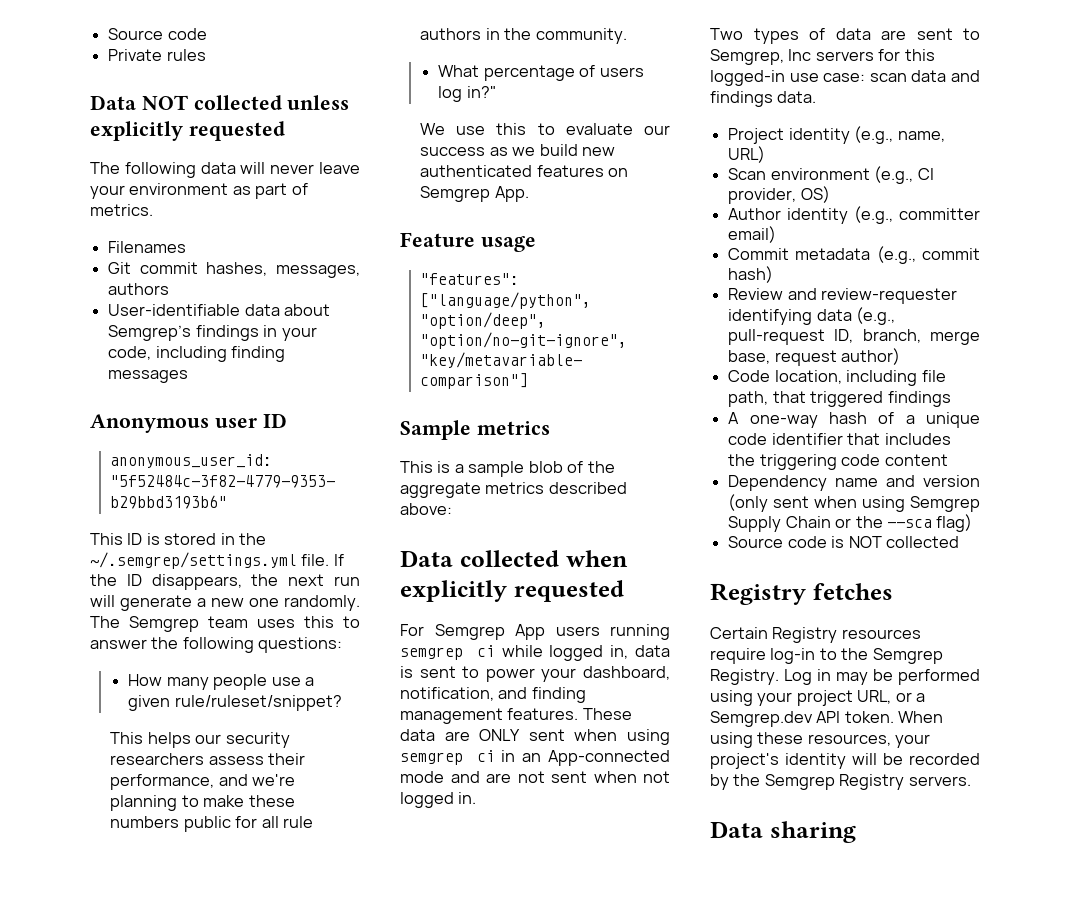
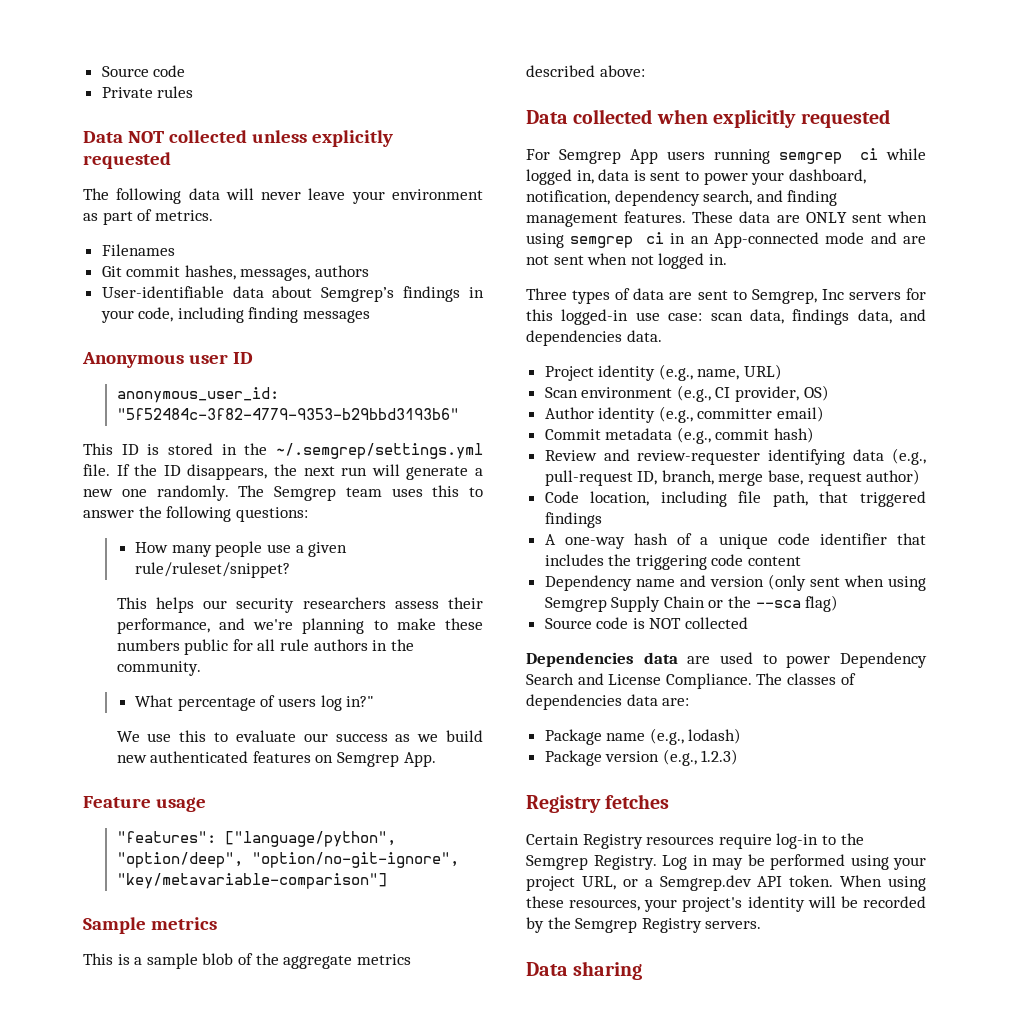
- For Semgrep App users running semgrep ci while logged in, data is sent to power your dashboard, notification, and finding management features.
+ For Semgrep App users running semgrep ci while logged in, data is sent to power your dashboard, notification, dependency search, and finding management features.
- Two types of data are sent to Semgrep, Inc servers for this logged-in use case: scan data and findings data.
+ Three types of data are sent to Semgrep, Inc servers for this logged-in use case: scan data, findings data, and dependencies data.
+ Dependencies data are used to power Dependency Search and License Compliance. The classes of dependencies data are:
+ Package name (e.g., lodash)
+ Package version (e.g., 1.2.3)

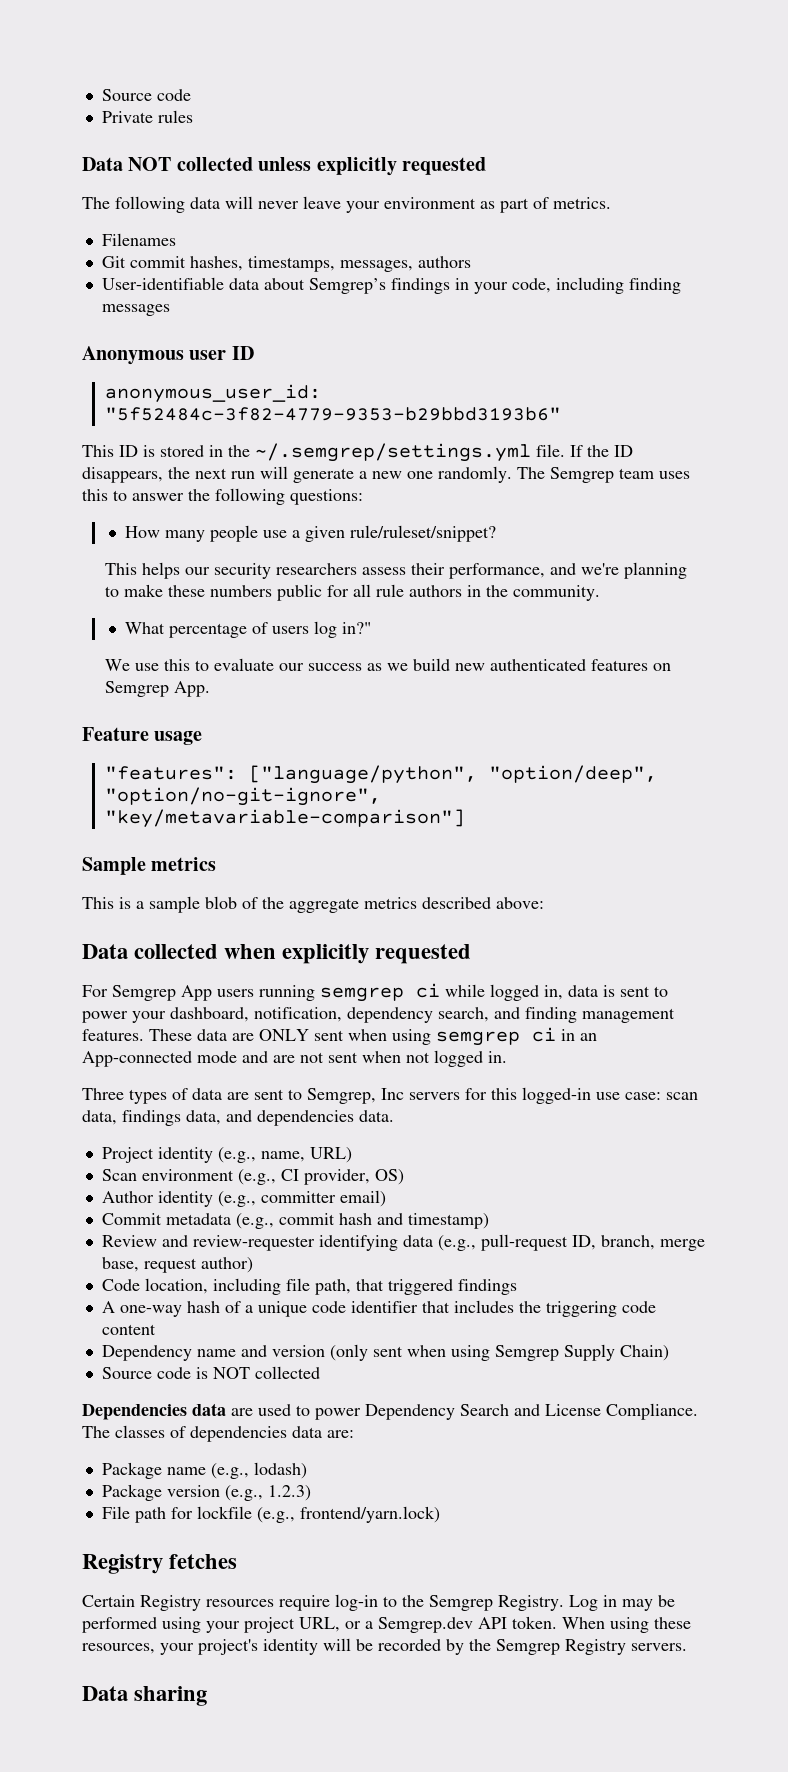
- Git commit hashes, messages, authors
+ Git commit hashes, timestamps, messages, authors
- Commit metadata (e.g., commit hash)
+ Commit metadata (e.g., commit hash and timestamp)
- Dependency name and version (only sent when using Semgrep Supply Chain or the --sca flag)
+ Dependency name and version (only sent when using Semgrep Supply Chain)
+ File path for lockfile (e.g., frontend/yarn.lock)

